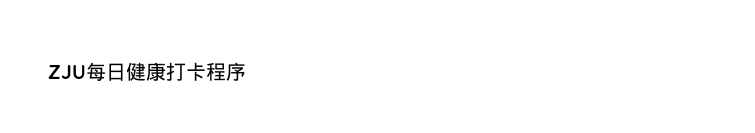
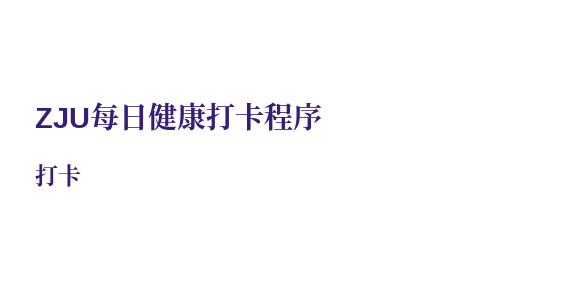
  ZJU每日健康打卡程序
+ 打卡

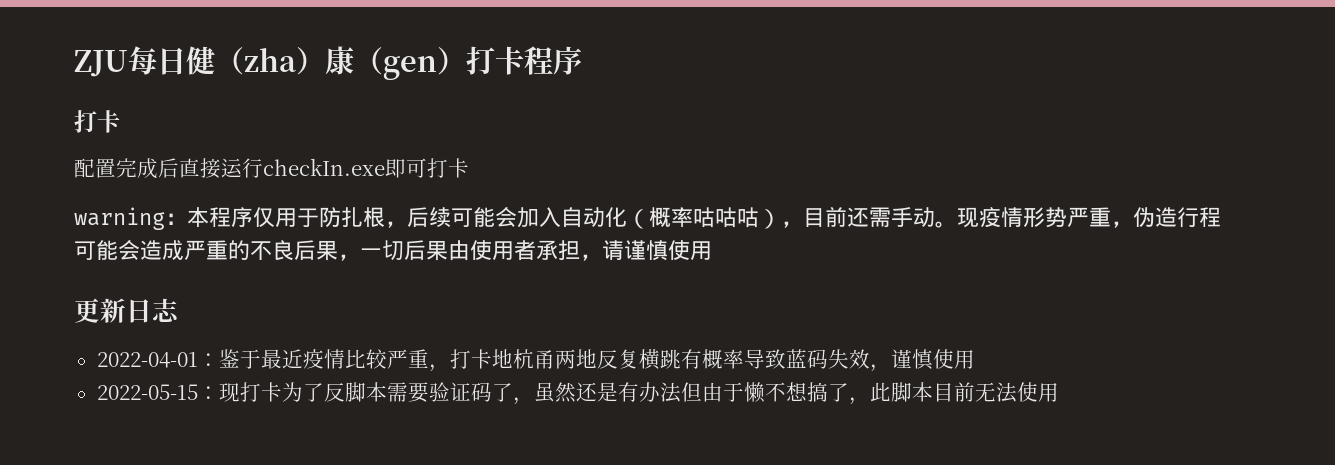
- ZJU每日健康打卡程序
+ ZJU每日健（zha）康（gen）打卡程序
+ 配置完成后直接运行checkIn.exe即可打卡
+ warning：本程序仅用于防扎根，后续可能会加入自动化（概率咕咕咕），目前还需手动。现疫情形势严重，伪造行程可能会造成严重的不良后果，一切后果由使用者承担，请谨慎使用
+ 更新日志
+ 2022-04-01：鉴于最近疫情比较严重，打卡地杭甬两地反复横跳有概率导致蓝码失效，谨慎使用
+ 2022-05-15：现打卡为了反脚本需要验证码了，虽然还是有办法但由于懒不想搞了，此脚本目前无法使用

